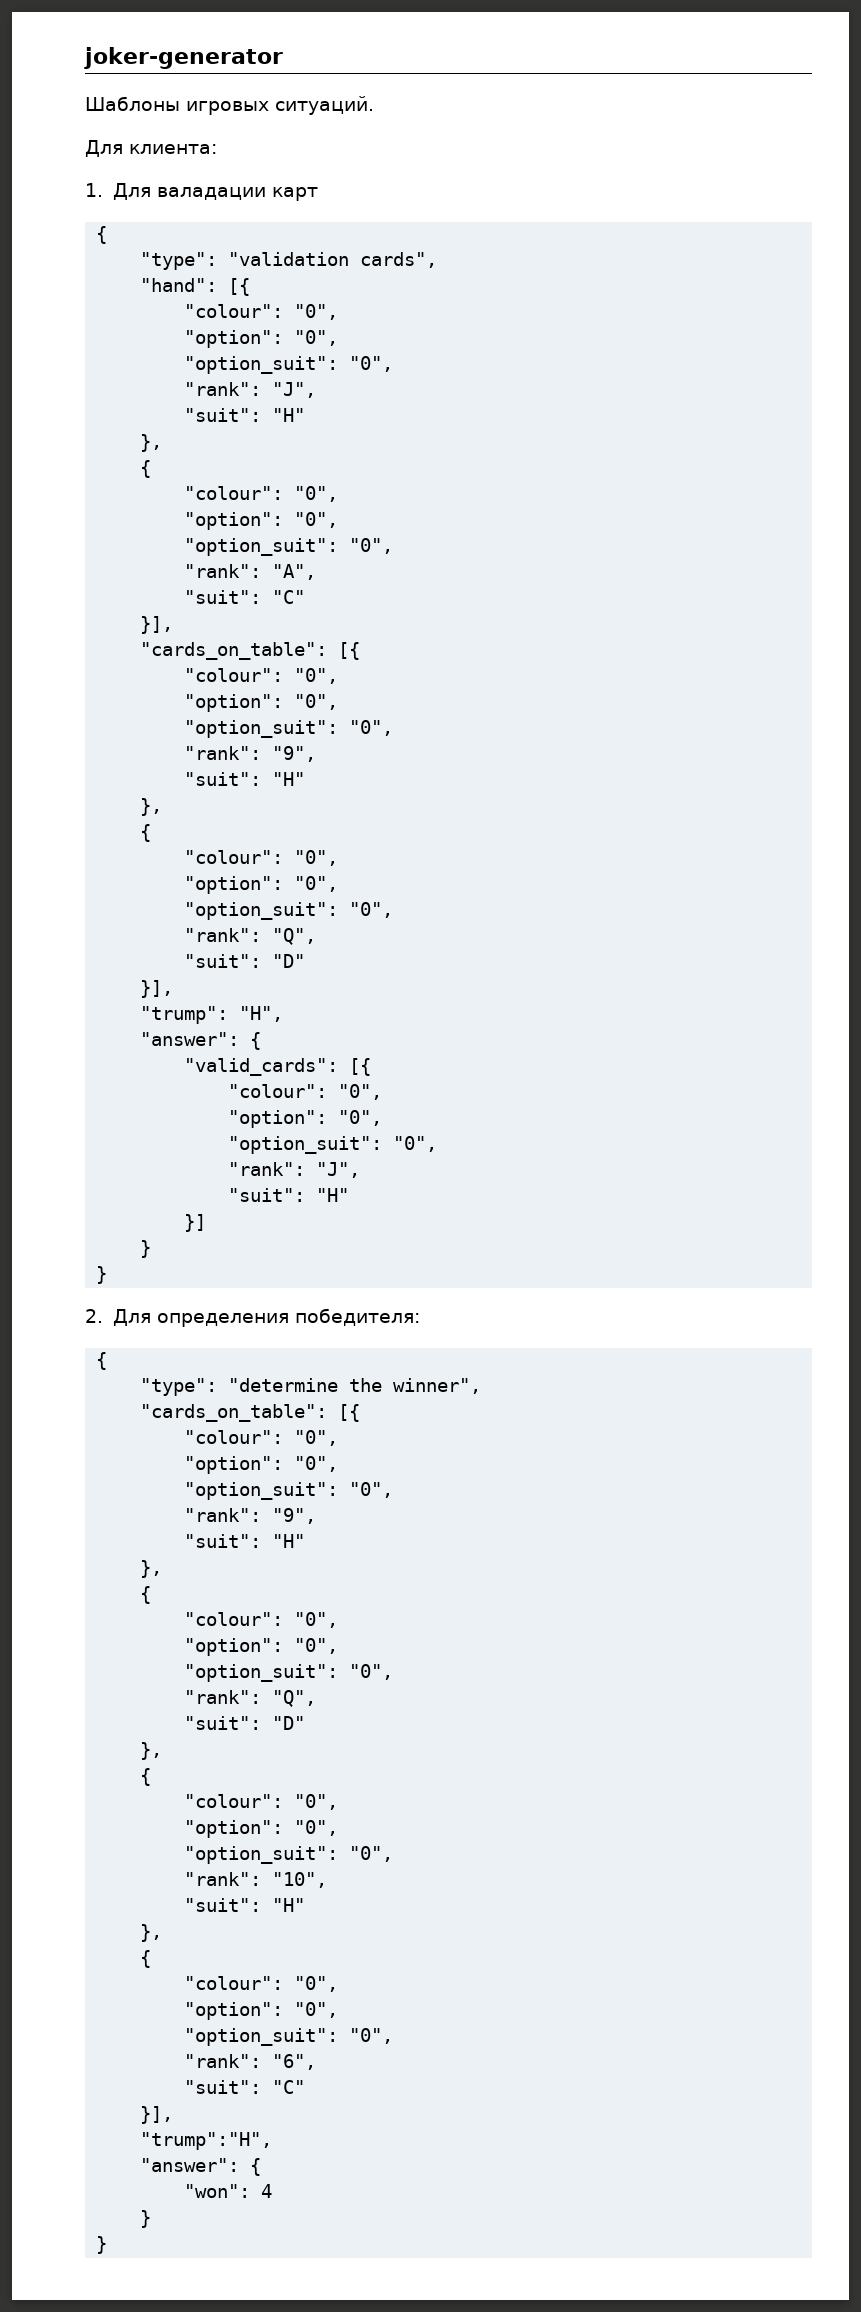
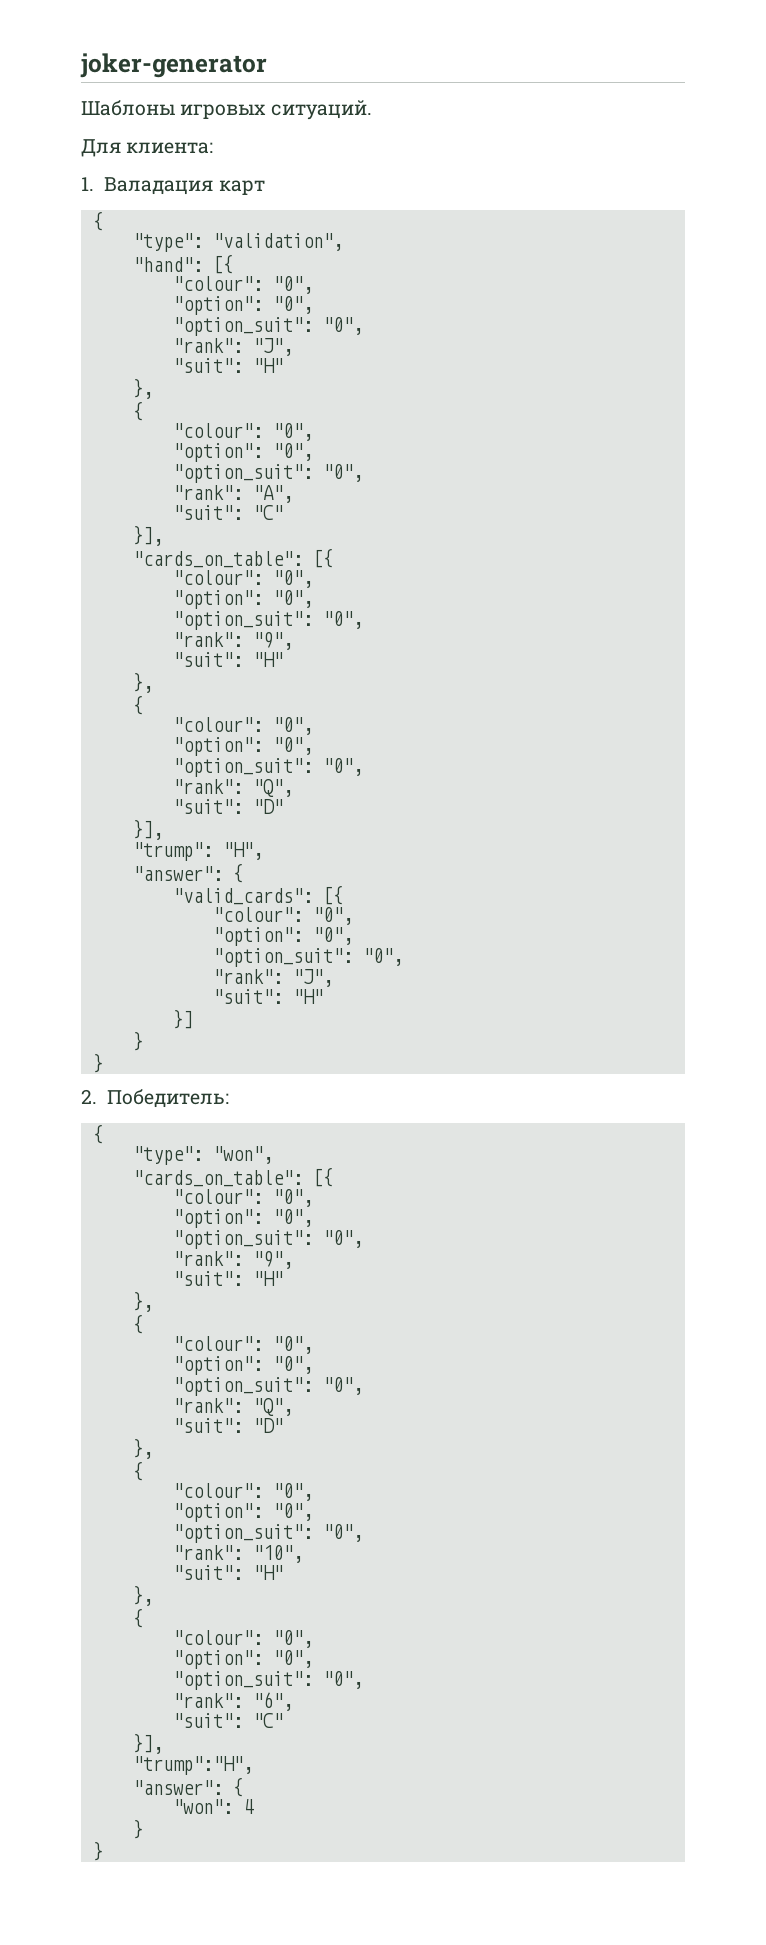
- 1. Для валадации карт
+ 1. Валадация карт
- "type": "validation cards",
+ "type": "validation",
- 2. Для определения победителя:
+ 2. Победитель:
  {
- "type": "determine the winner",
+ "type": "won",

